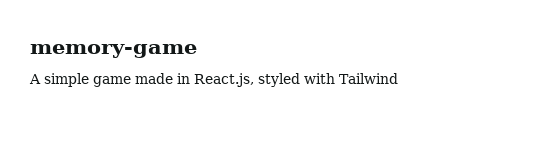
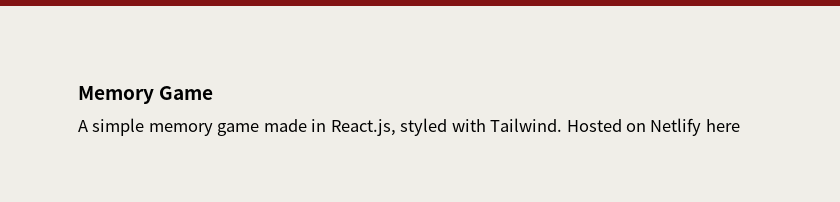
- memory-game
+ Memory Game
- A simple game made in React.js, styled with Tailwind
+ A simple memory game made in React.js, styled with Tailwind. Hosted on Netlify here

